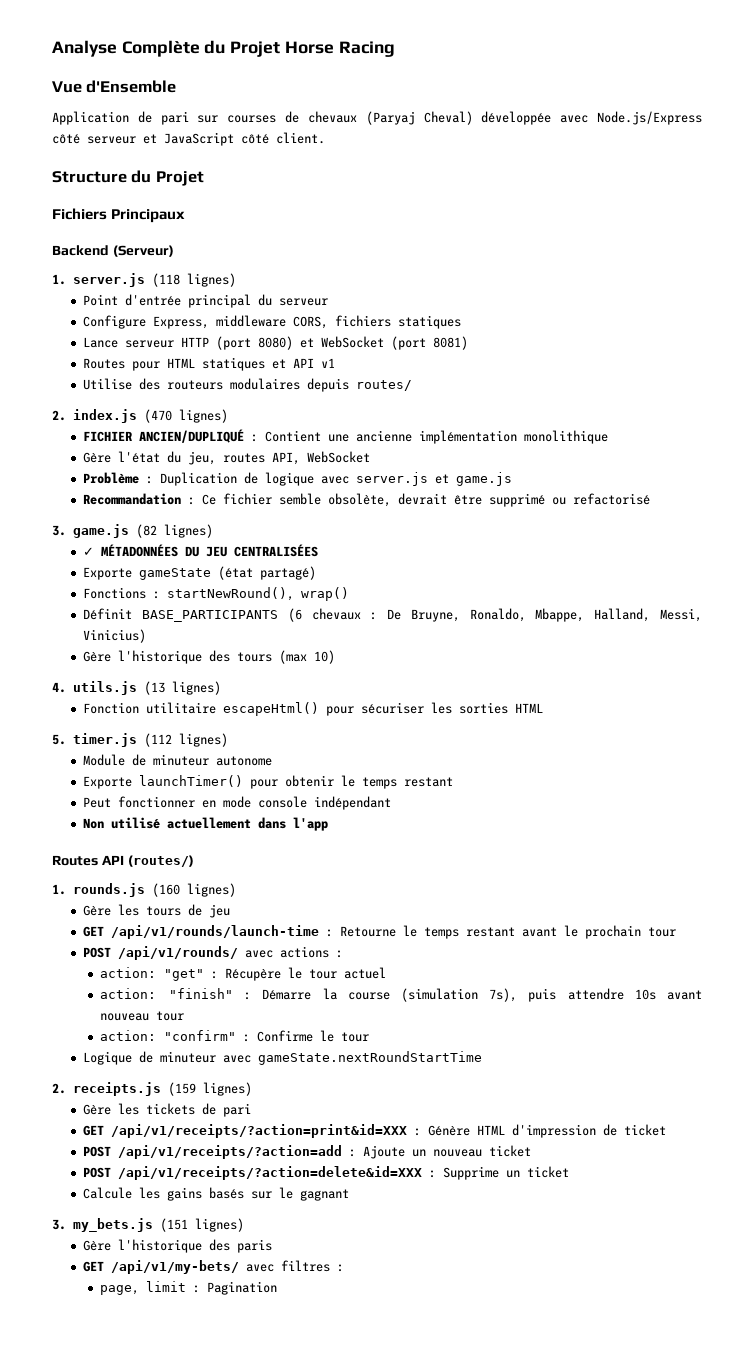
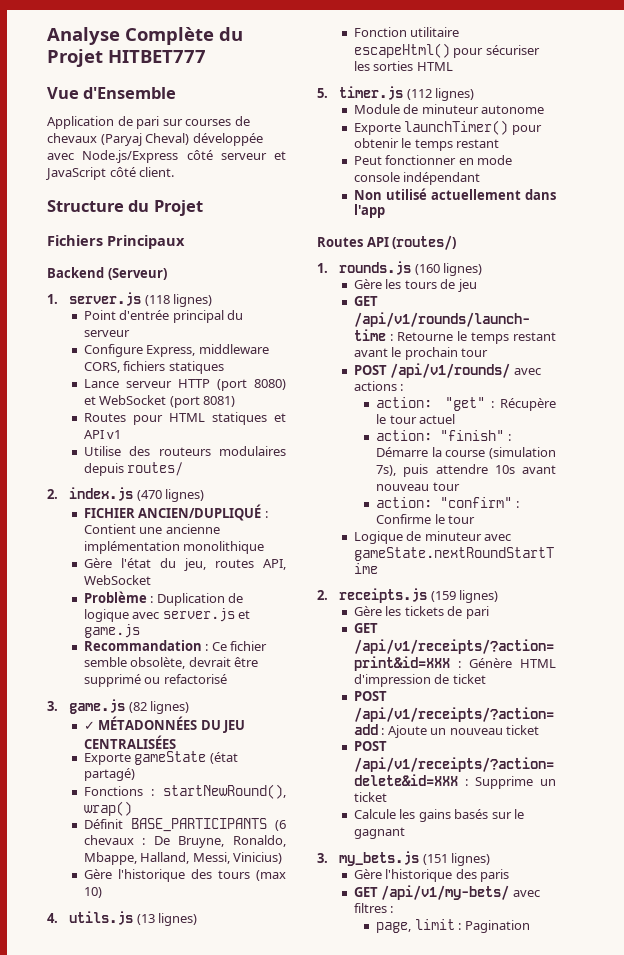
- Analyse Complète du Projet Horse Racing
+ Analyse Complète du Projet HITBET777

